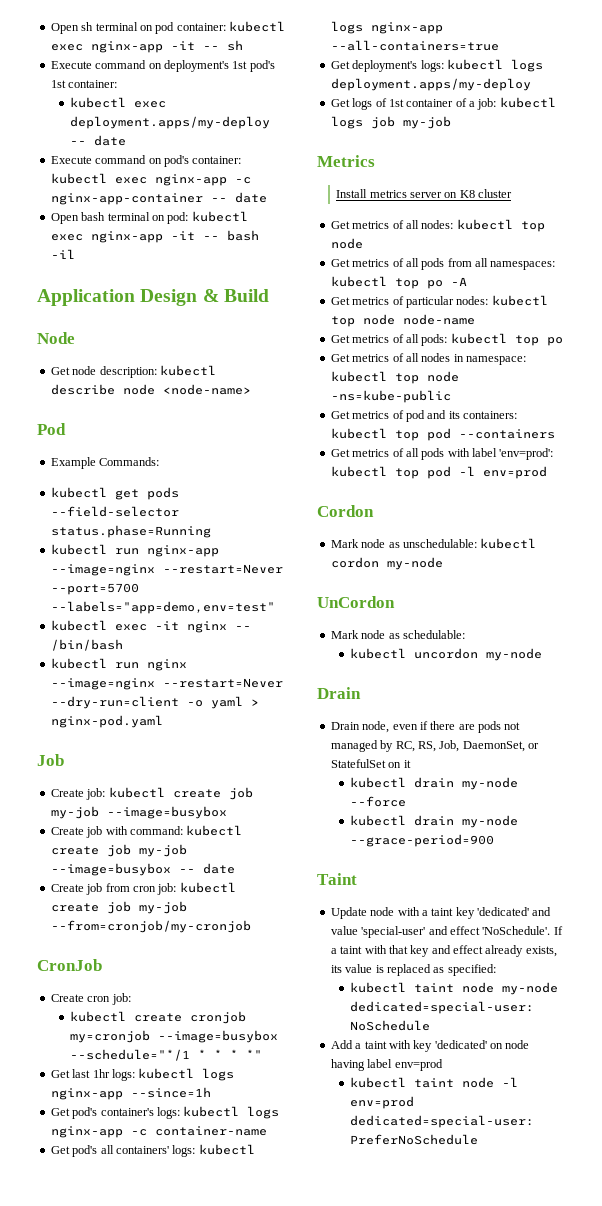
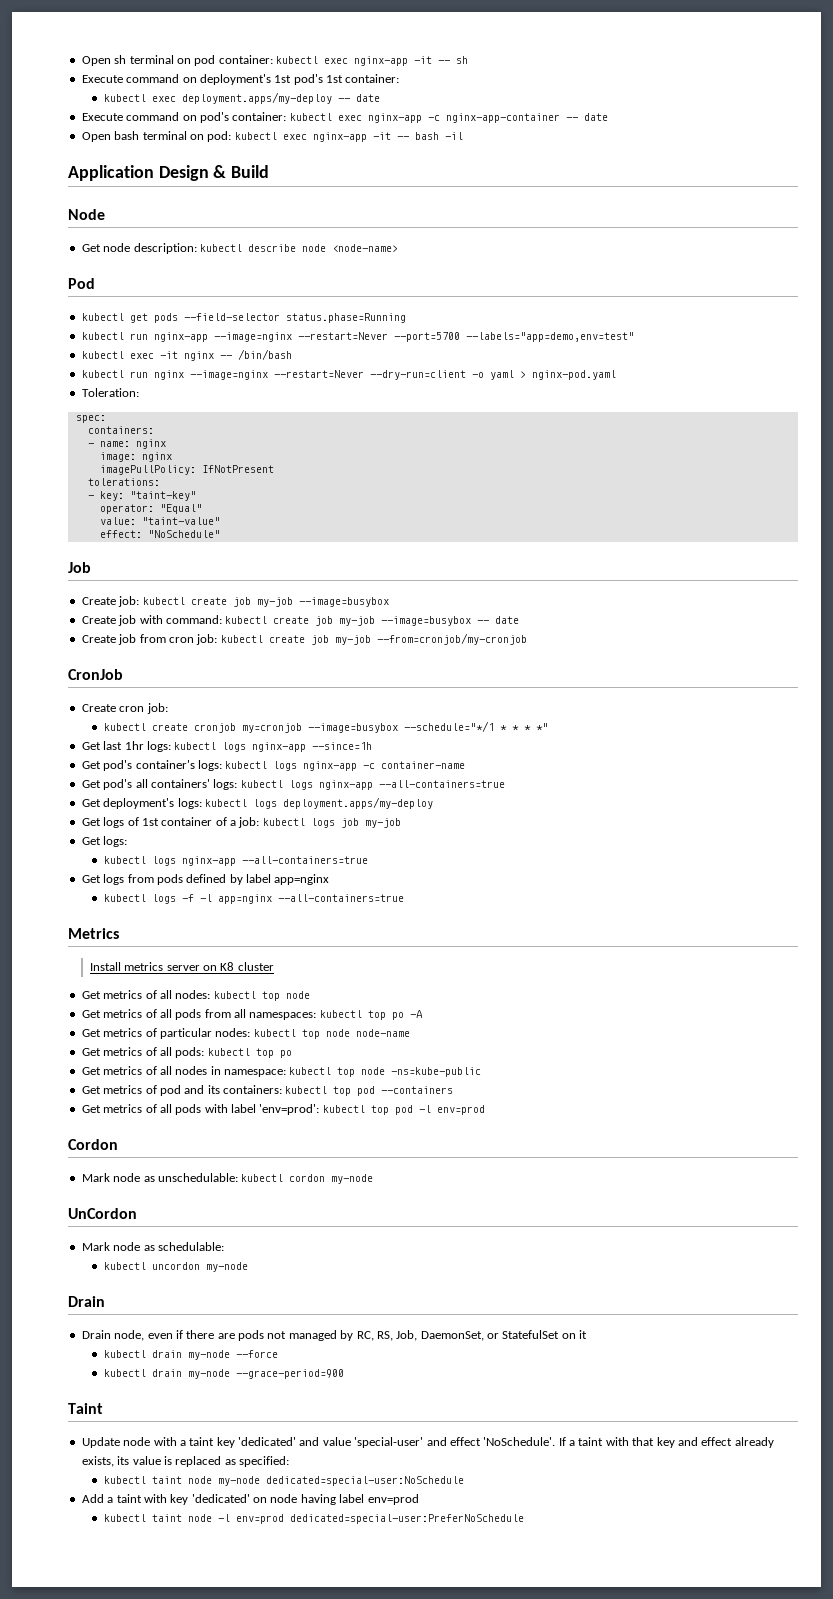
- Example Commands:
+ Toleration:
+ spec:
+ containers:
+ - name: nginx
+ image: nginx
+ imagePullPolicy: IfNotPresent
+ tolerations:
+ - key: "taint-key"
+ operator: "Equal"
+ value: "taint-value"
+ effect: "NoSchedule"
+ Get logs:
+ kubectl logs nginx-app --all-containers=true
+ Get logs from pods defined by label app=nginx
+ kubectl logs -f -l app=nginx --all-containers=true

